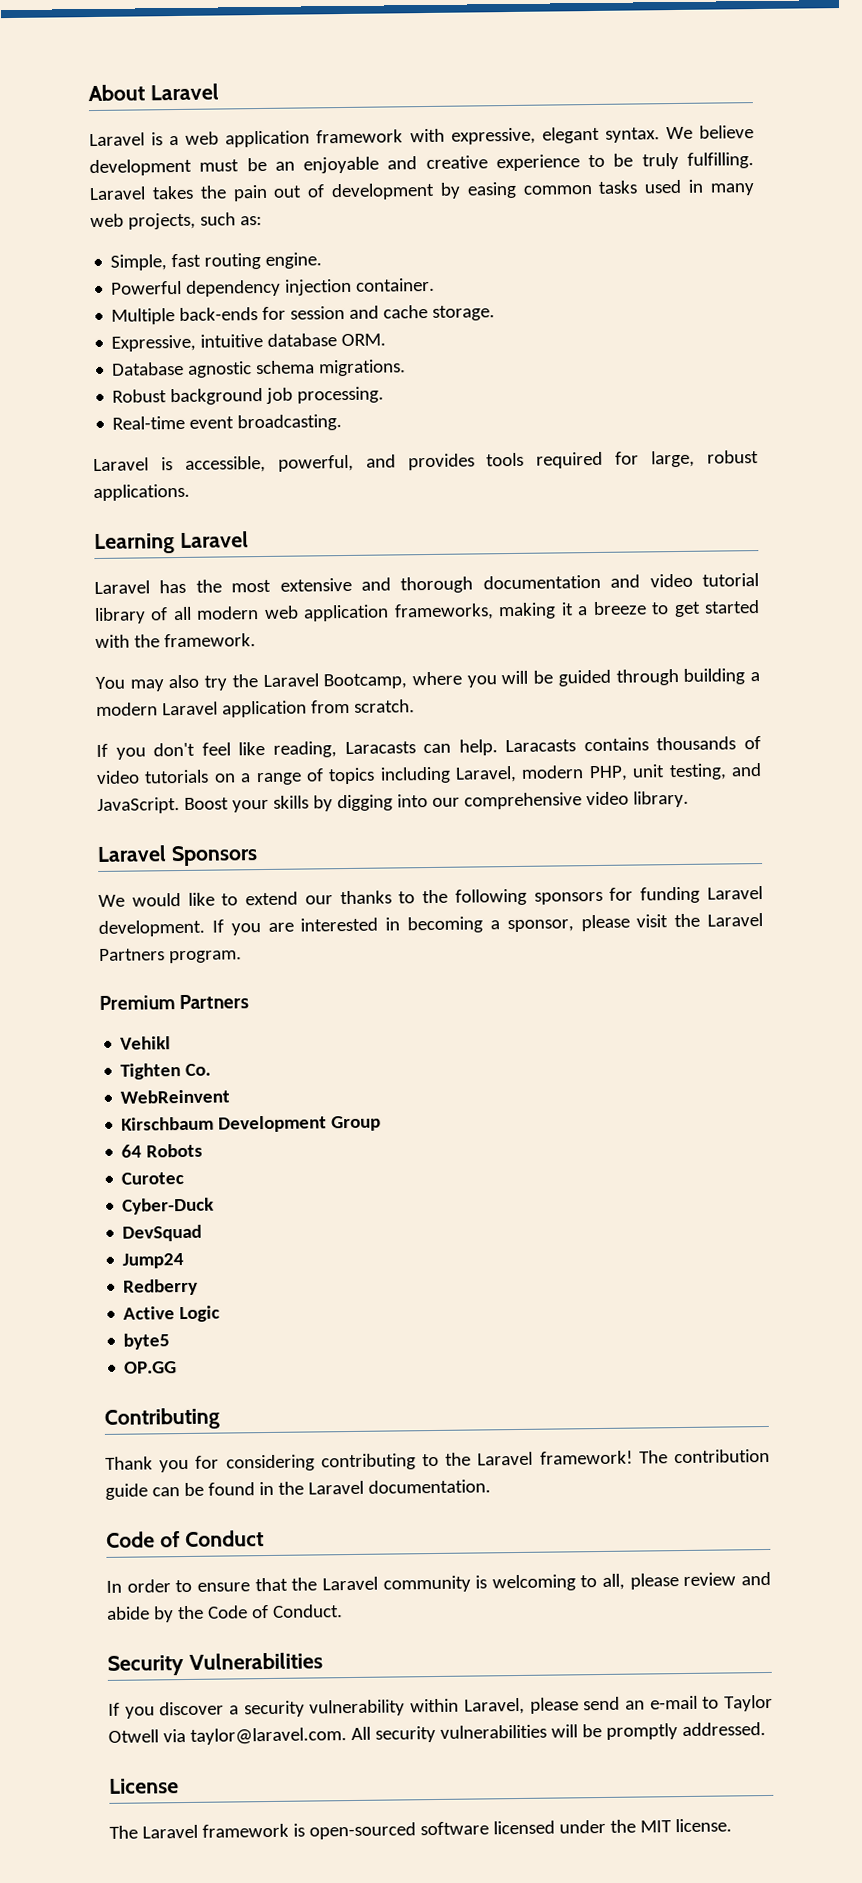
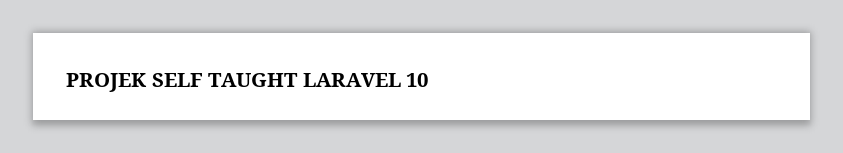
- About Laravel
- Laravel is a web application framework with expressive, elegant syntax. We believe development must be an enjoyable and creative experience to be truly fulfilling. Laravel takes the pain out of development by easing common tasks used in many web projects, such as:
- Simple, fast routing engine.
- Powerful dependency injection container.
- Multiple back-ends for session and cache storage.
- Expressive, intuitive database ORM.
- Database agnostic schema migrations.
- Robust background job processing.
- Real-time event broadcasting.
- Laravel is accessible, powerful, and provides tools required for large, robust applications.
- Learning Laravel
- Laravel has the most extensive and thorough documentation and video tutorial library of all modern web application frameworks, making it a breeze to get started with the framework.
- You may also try the Laravel Bootcamp, where you will be guided through building a modern Laravel application from scratch.
- If you don't feel like reading, Laracasts can help. Laracasts contains thousands of video tutorials on a range of topics including Laravel, modern PHP, unit testing, and JavaScript. Boost your skills by digging into our comprehensive video library.
- Laravel Sponsors
- We would like to extend our thanks to the following sponsors for funding Laravel development. If you are interested in becoming a sponsor, please visit the Laravel Partners program.
- Premium Partners
- Vehikl
- Tighten Co.
- WebReinvent
- Kirschbaum Development Group
- 64 Robots
- Curotec
- Cyber-Duck
- DevSquad
- Jump24
- Redberry
- Active Logic
- byte5
- OP.GG
- Contributing
- Thank you for considering contributing to the Laravel framework! The contribution guide can be found in the Laravel documentation.
- Code of Conduct
- In order to ensure that the Laravel community is welcoming to all, please review and abide by the Code of Conduct.
- Security Vulnerabilities
- If you discover a security vulnerability within Laravel, please send an e-mail to Taylor Otwell via taylor@laravel.com. All security vulnerabilities will be promptly addressed.
- License
- The Laravel framework is open-sourced software licensed under the MIT license.
+ PROJEK SELF TAUGHT LARAVEL 10

